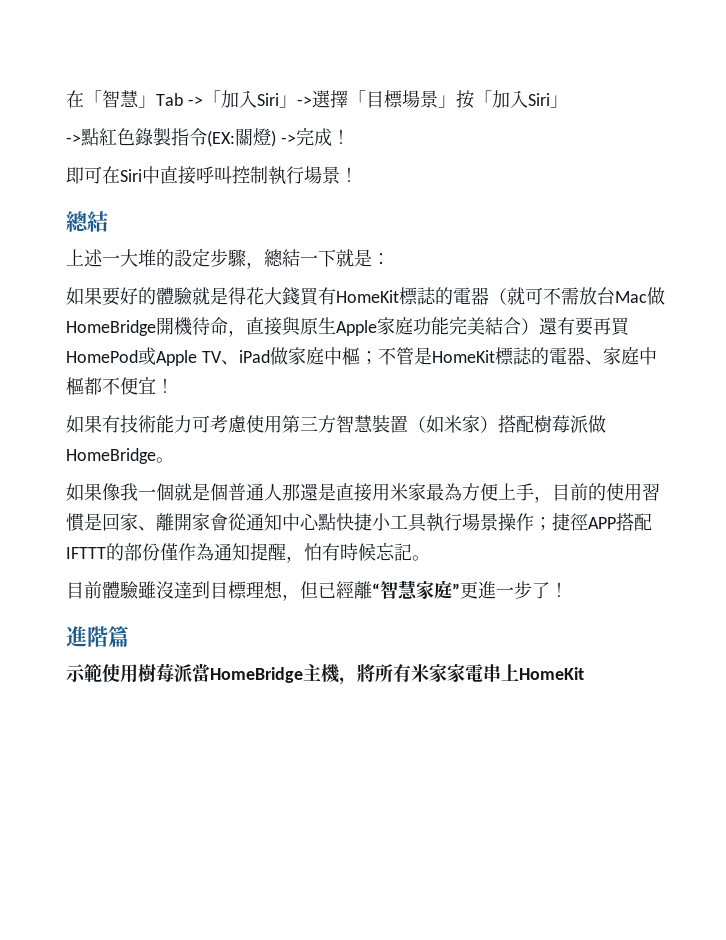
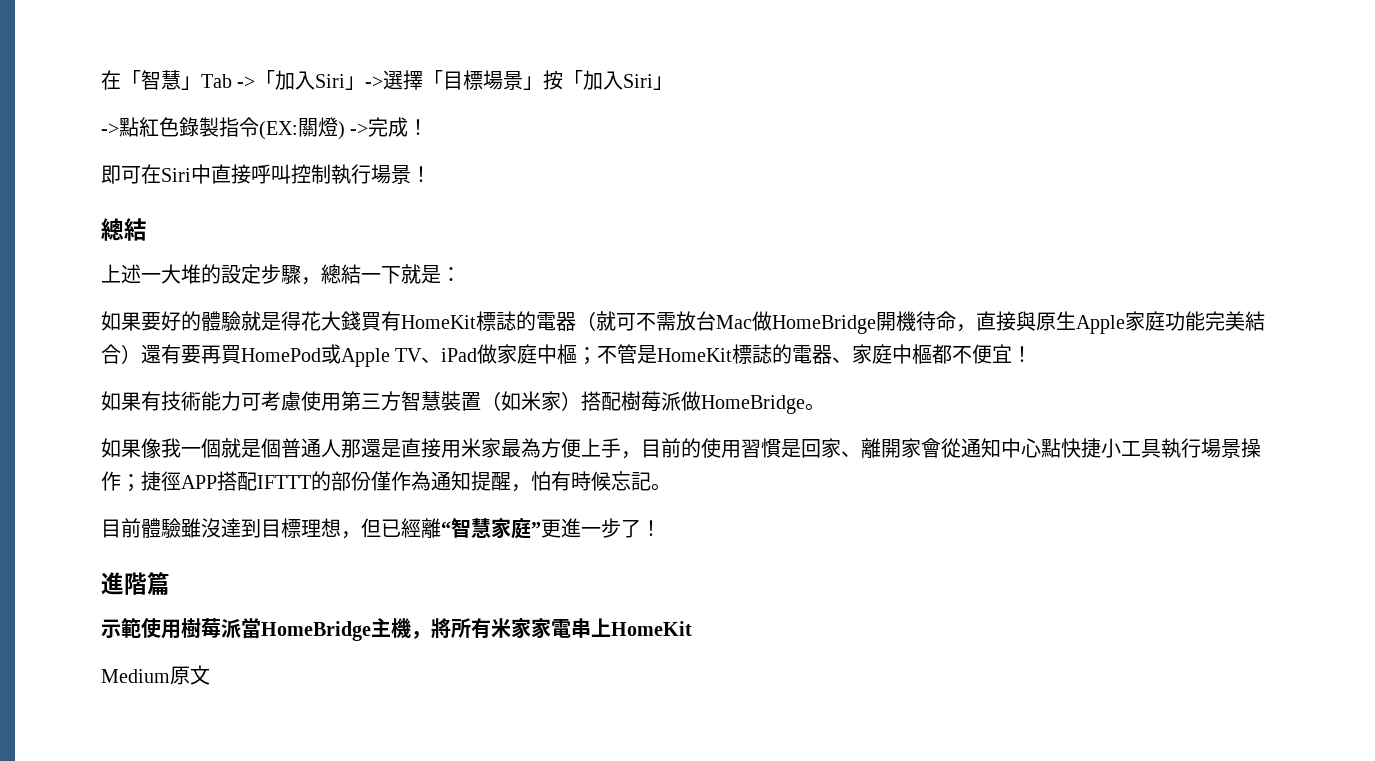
+ Medium原文

